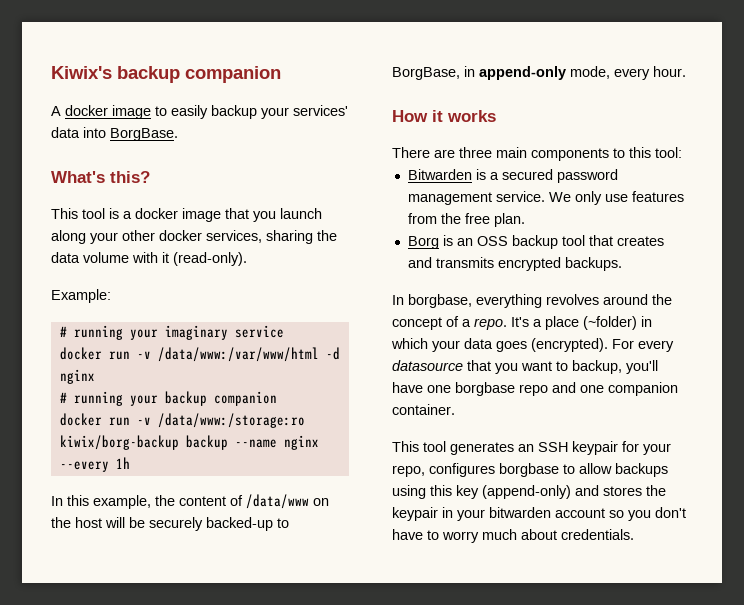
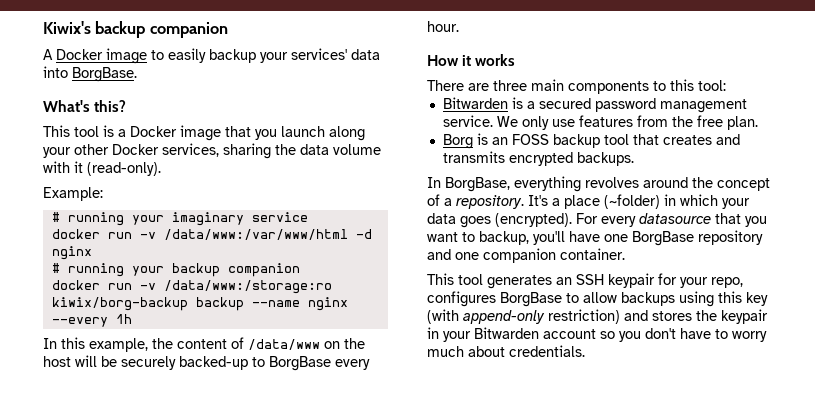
- A docker image to easily backup your services' data into BorgBase.
+ A Docker image to easily backup your services' data into BorgBase.
- This tool is a docker image that you launch along your other docker services, sharing the data volume with it (read-only).
+ This tool is a Docker image that you launch along your other Docker services, sharing the data volume with it (read-only).
- In this example, the content of /data/www on the host will be securely backed-up to BorgBase, in append-only mode, every hour.
+ In this example, the content of /data/www on the host will be securely backed-up to BorgBase every hour.
- Borg is an OSS backup tool that creates and transmits encrypted backups.
+ Borg is an FOSS backup tool that creates and transmits encrypted backups.
- In borgbase, everything revolves around the concept of a repo.
+ In BorgBase, everything revolves around the concept of a repository.
- For every datasource that you want to backup, you'll have one borgbase repo and one companion container.
+ For every datasource that you want to backup, you'll have one BorgBase repository and one companion container.
- This tool generates an SSH keypair for your repo, configures borgbase to allow backups using this key (append-only) and stores the keypair in your bitwarden account so you don't have to worry much about credentials.
+ This tool generates an SSH keypair for your repo, configures BorgBase to allow backups using this key (with append-only restriction) and stores the keypair in your Bitwarden account so you don't have to worry much about credentials.

